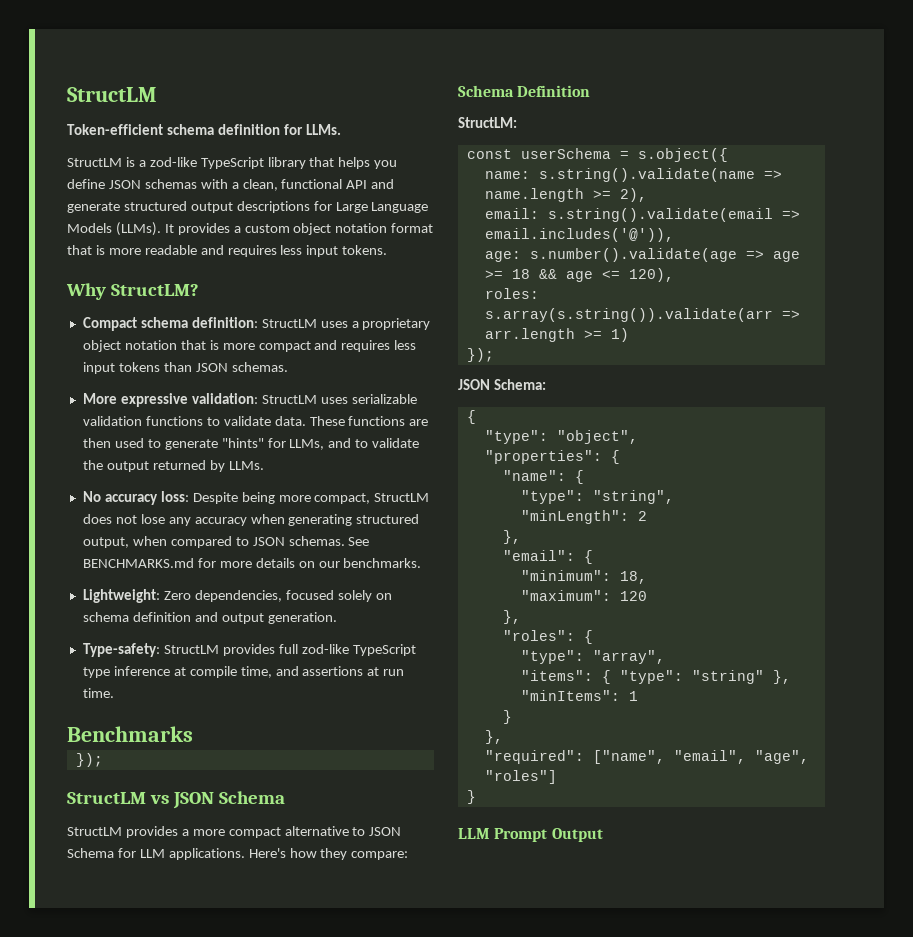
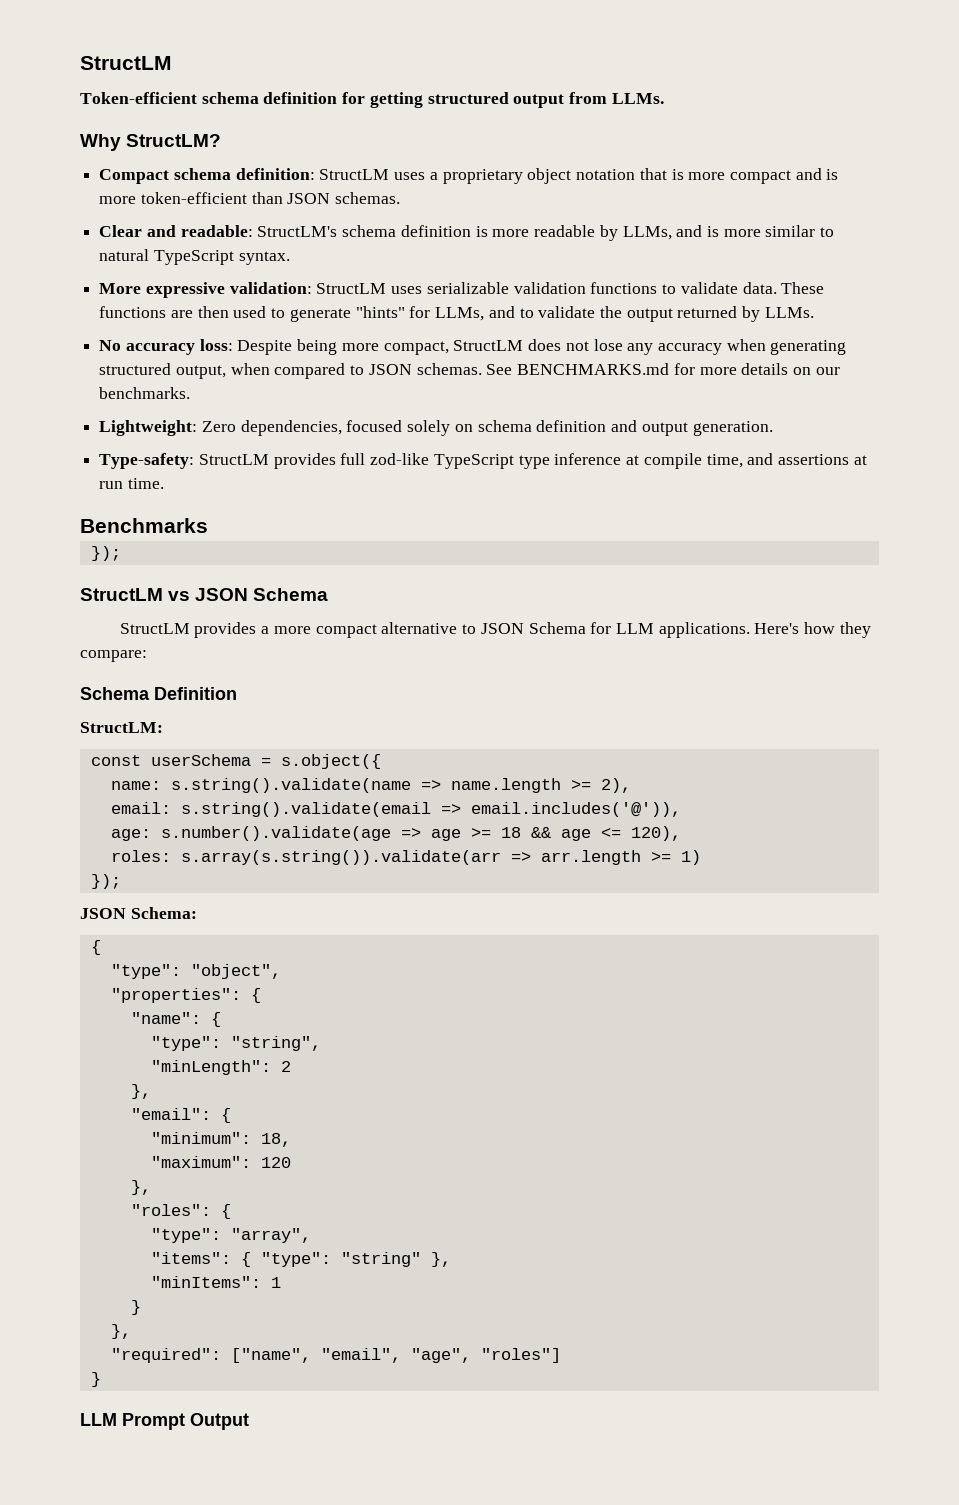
- Token-efficient schema definition for LLMs.
- StructLM is a zod-like TypeScript library that helps you define JSON schemas with a clean, functional API and generate structured output descriptions for Large Language Models (LLMs). It provides a custom object notation format that is more readable and requires less input tokens.
+ Token-efficient schema definition for getting structured output from LLMs.
- Compact schema definition: StructLM uses a proprietary object notation that is more compact and requires less input tokens than JSON schemas.
+ Compact schema definition: StructLM uses a proprietary object notation that is more compact and is more token-efficient than JSON schemas.
+ Clear and readable: StructLM's schema definition is more readable by LLMs, and is more similar to natural TypeScript syntax.

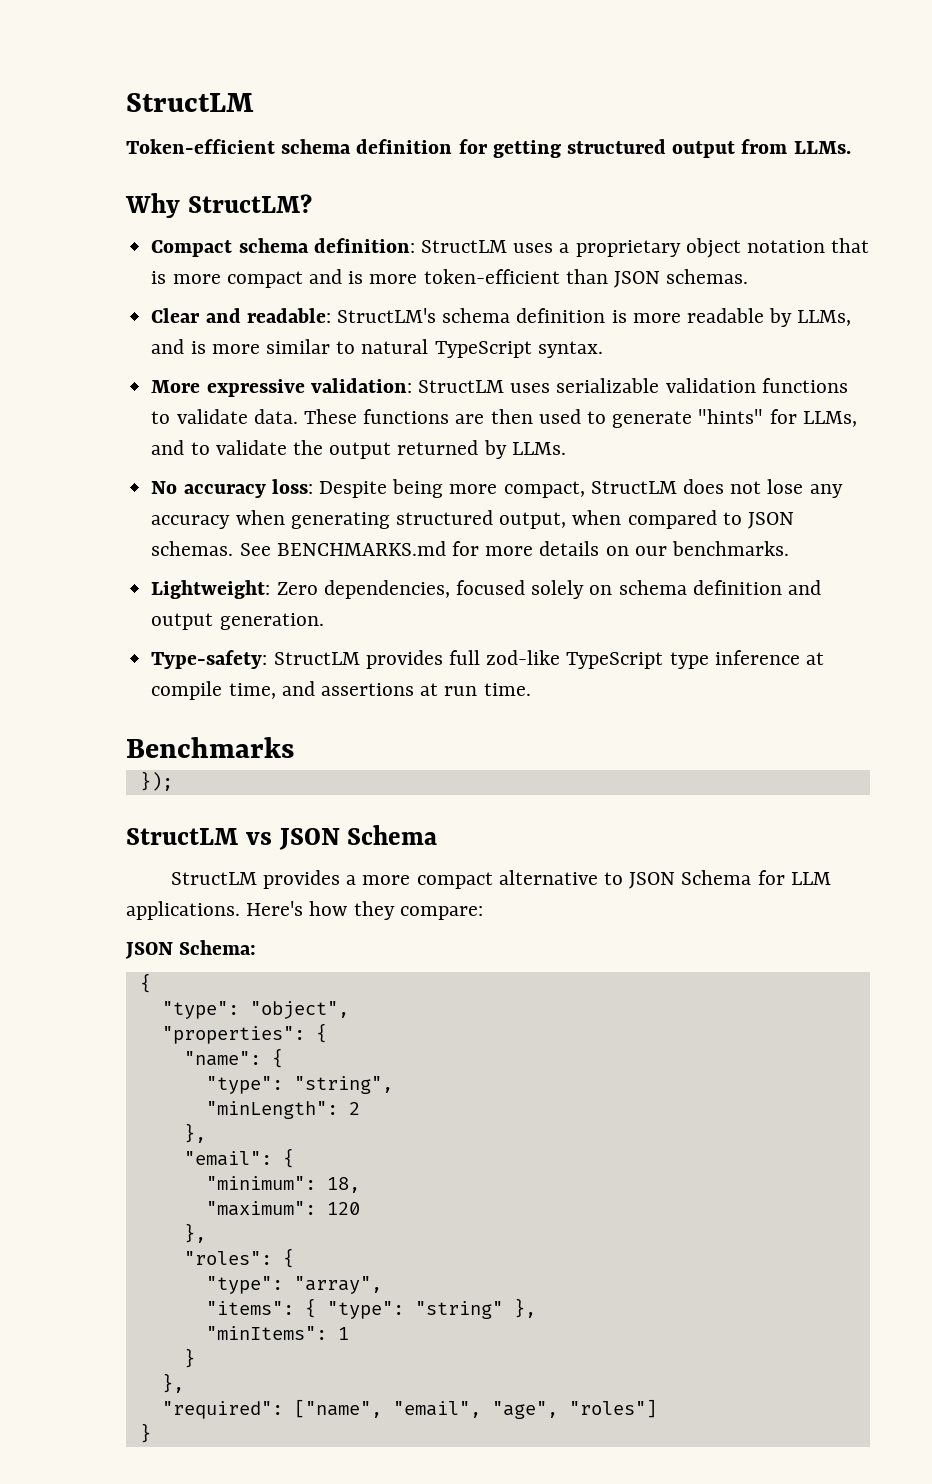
- Schema Definition
- StructLM:
- const userSchema = s.object({
- name: s.string().validate(name => name.length >= 2),
- email: s.string().validate(email => email.includes('@')),
- age: s.number().validate(age => age >= 18 && age <= 120),
- roles: s.array(s.string()).validate(arr => arr.length >= 1)
- });
- LLM Prompt Output

